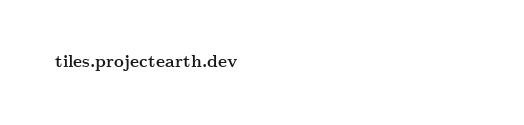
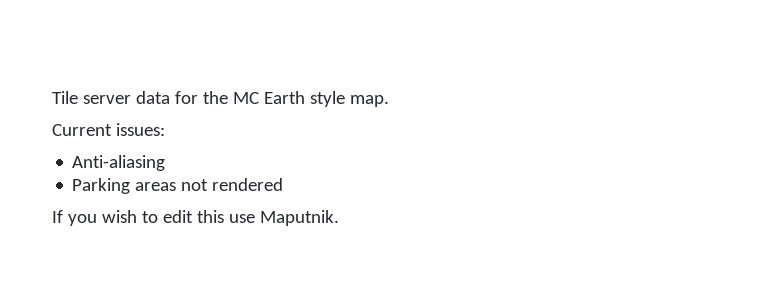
- tiles.projectearth.dev
+ Tile server data for the MC Earth style map.
+ Current issues:
+ Anti-aliasing
+ Parking areas not rendered
+ If you wish to edit this use Maputnik.

